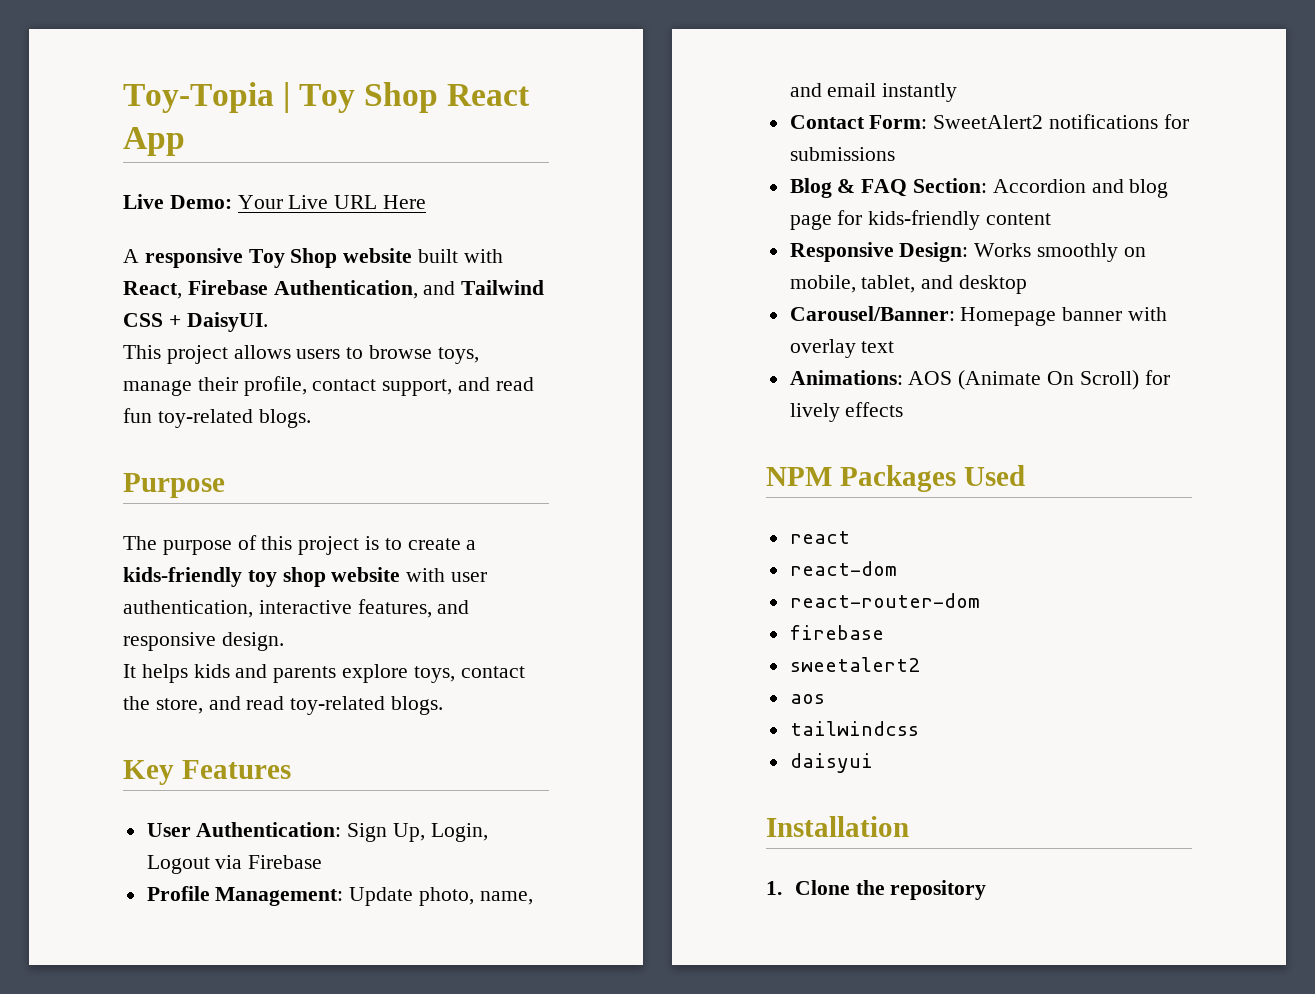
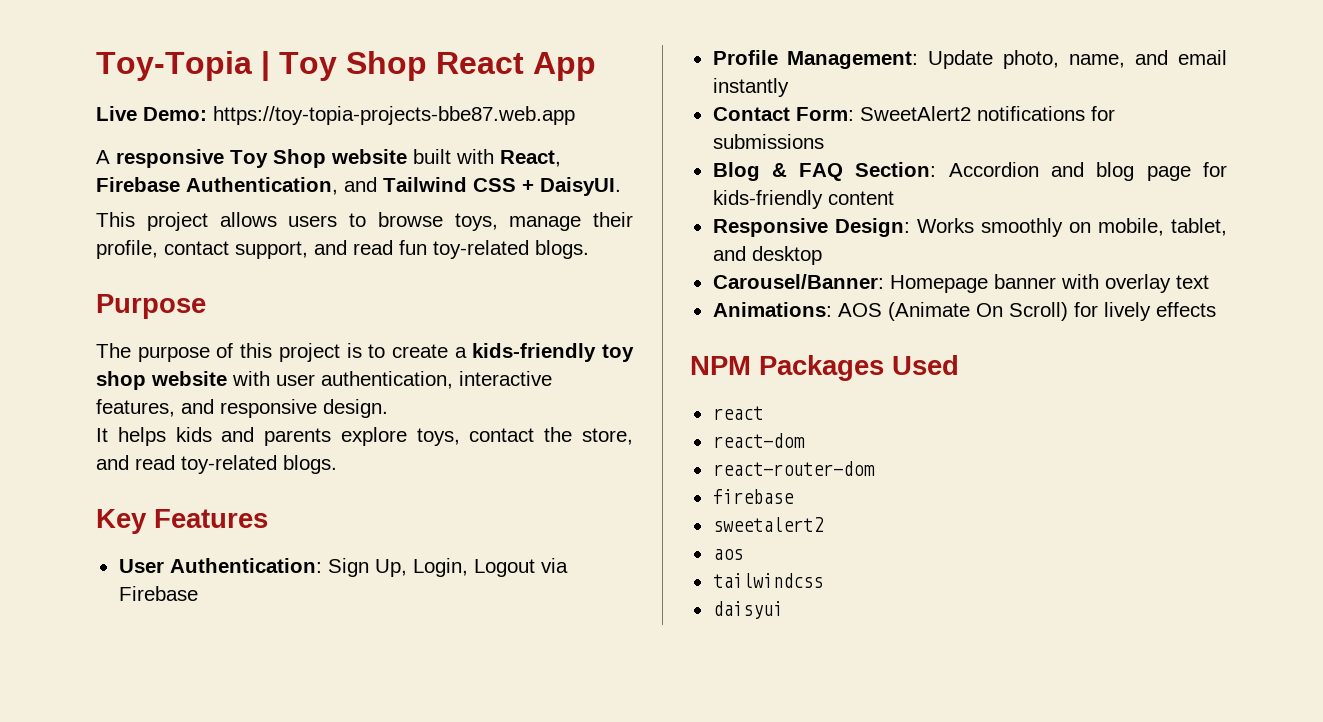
- Live Demo: Your Live URL Here
+ Live Demo: https://toy-topia-projects-bbe87.web.app
- Installation
- 1. Clone the repository

